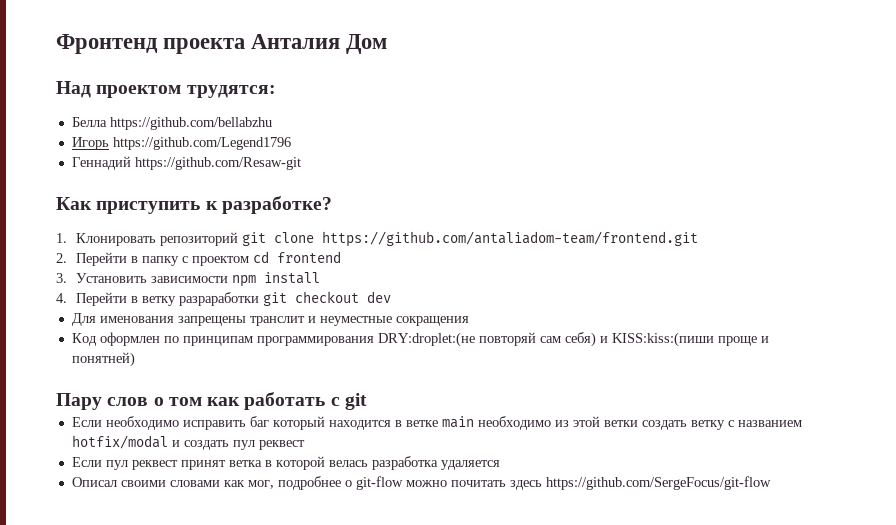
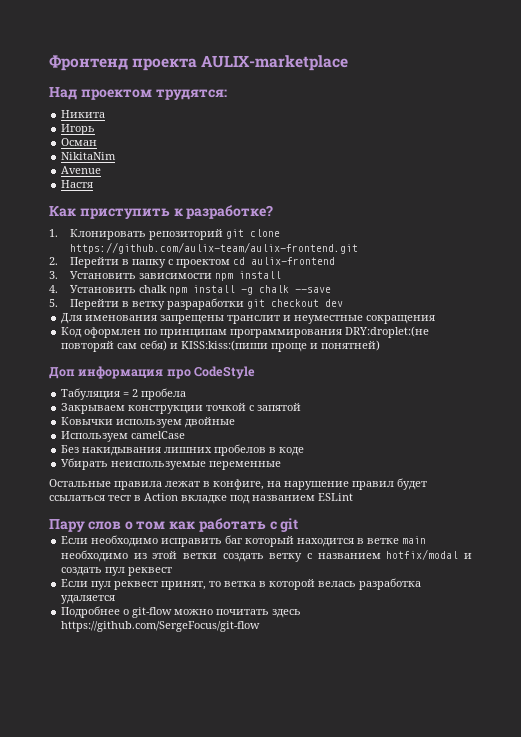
- Фронтенд проекта Анталия Дом
+ Фронтенд проекта AULIX-marketplace
- Белла https://github.com/bellabzhu
+ Никита
- Игорь https://github.com/Legend1796
- Геннадий https://github.com/Resaw-git
+ Игорь
+ Осман
+ NikitaNim
+ Avenue
+ Настя
- 1. Клонировать репозиторий git clone https://github.com/antaliadom-team/frontend.git
+ 1. Клонировать репозиторий git clone https://github.com/aulix-team/aulix-frontend.git
- 2. Перейти в папку с проектом cd frontend
+ 2. Перейти в папку с проектом cd aulix-frontend
- 4. Перейти в ветку разраработки git checkout dev
+ 4. Установить chalk npm install -g chalk --save
+ 5. Перейти в ветку разраработки git checkout dev
+ Доп информация про CodeStyle
+ Табуляция = 2 пробела
+ Закрываем конструкции точкой с запятой
+ Ковычки используем двойные
+ Используем camelCase
+ Без накидывания лишних пробелов в коде
+ Убирать неиспользуемые переменные
+ Остальные правила лежат в конфиге, на нарушение правил будет ссылаться тест в Action вкладке под названием ESLint
- Если пул реквест принят ветка в которой велась разработка удаляется
+ Если пул реквест принят, то ветка в которой велась разработка удаляется
- Описал своими словами как мог, подробнее о git-flow можно почитать здесь https://github.com/SergeFocus/git-flow
+ Подробнее о git-flow можно почитать здесь https://github.com/SergeFocus/git-flow

